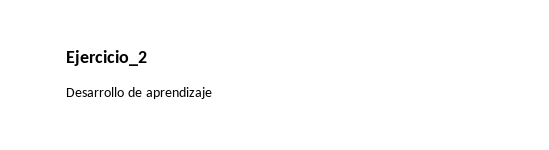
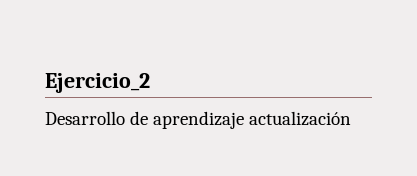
- Desarrollo de aprendizaje
+ Desarrollo de aprendizaje actualización

